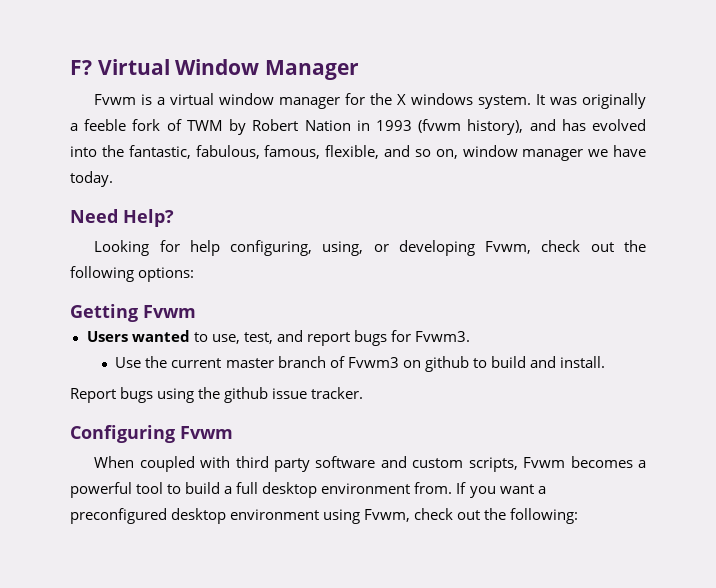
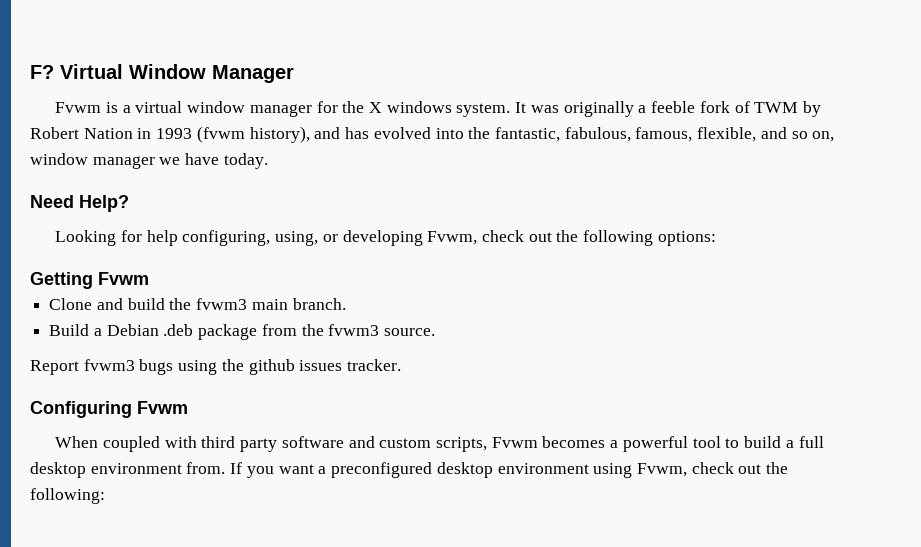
- Users wanted to use, test, and report bugs for Fvwm3.
- Use the current master branch of Fvwm3 on github to build and install.
+ Clone and build the fvwm3 main branch.
+ Build a Debian .deb package from the fvwm3 source.
- Report bugs using the github issue tracker.
+ Report fvwm3 bugs using the github issues tracker.

